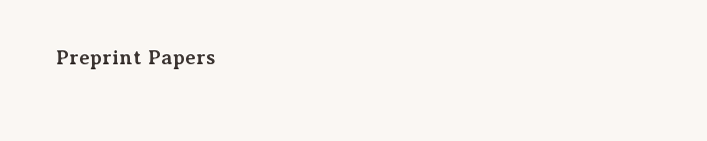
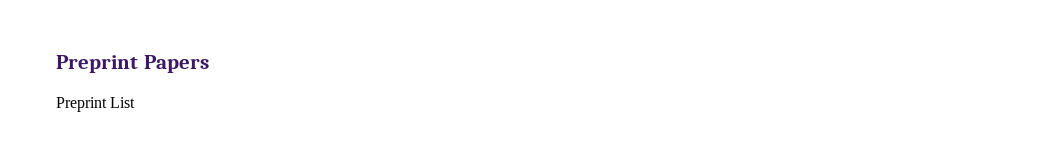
+ Preprint List

